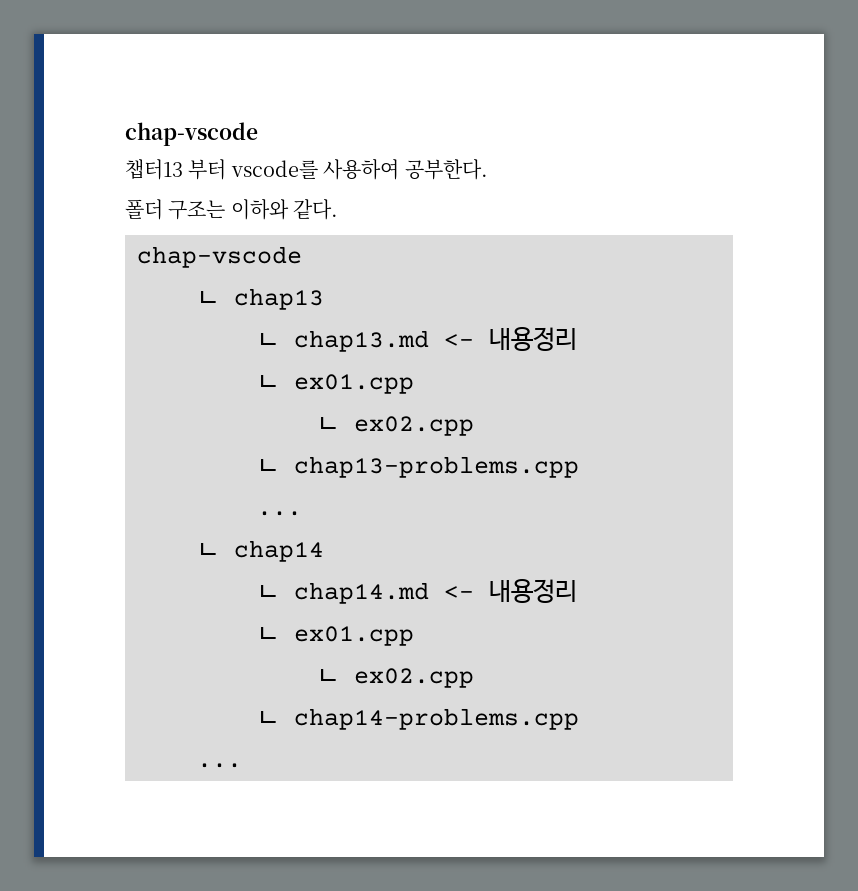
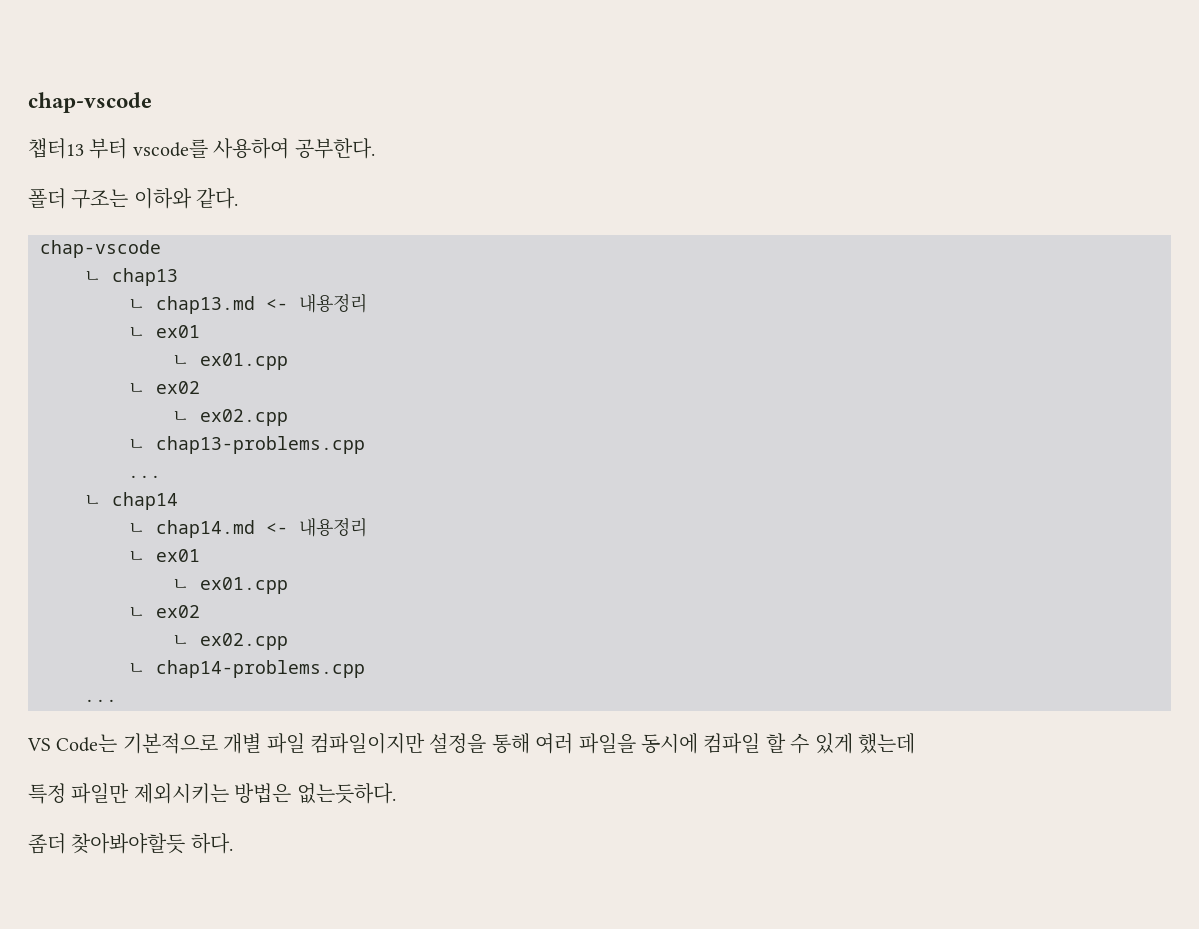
  ㄴ chap13.md <- 내용정리
+ ㄴ ex01
  ㄴ ex01.cpp
+ ㄴ ex02
  ㄴ chap14.md <- 내용정리
+ ㄴ ex01
  ㄴ ex01.cpp
+ ㄴ ex02
+ VS Code는 기본적으로 개별 파일 컴파일이지만 설정을 통해 여러 파일을 동시에 컴파일 할 수 있게 했는데
+ 특정 파일만 제외시키는 방법은 없는듯하다.
+ 좀더 찾아봐야할듯 하다.

